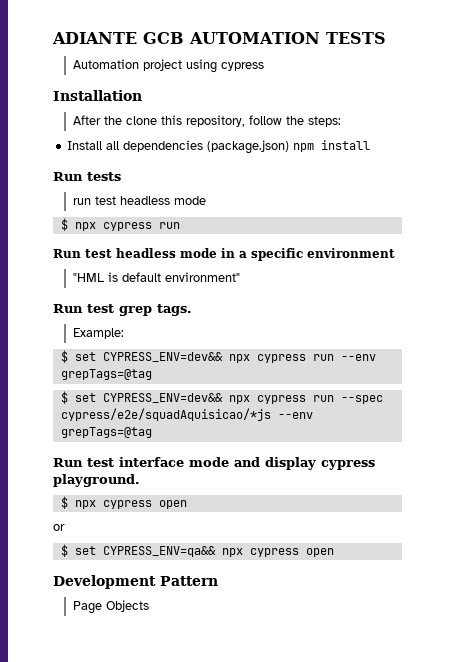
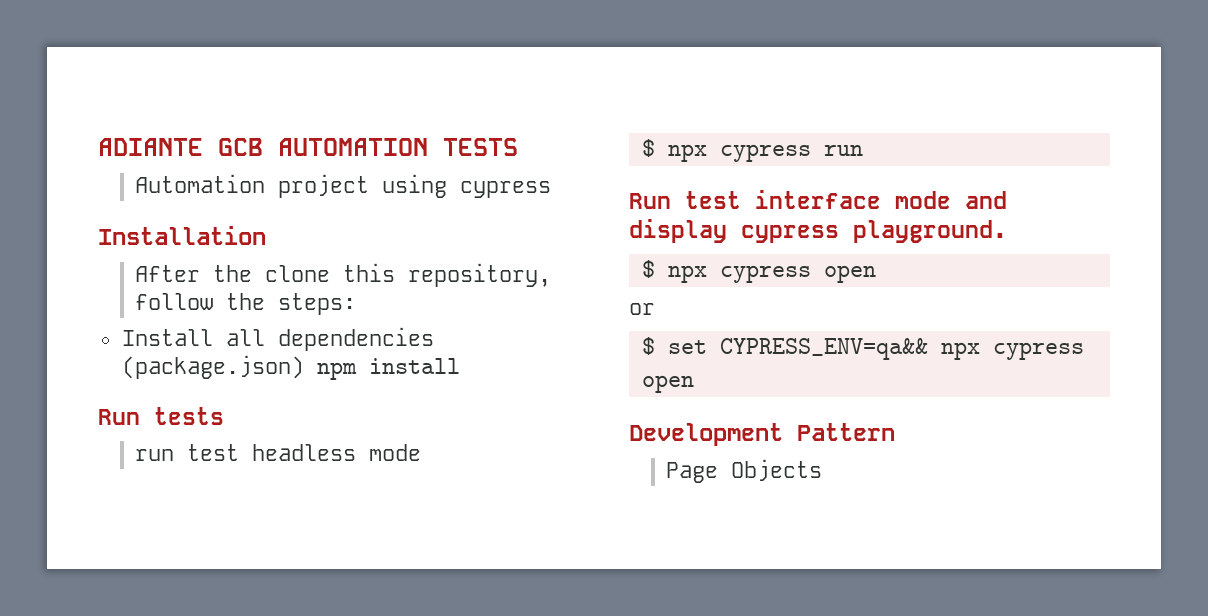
- Run test headless mode in a specific environment
- "HML is default environment"
- Run test grep tags.
- Example:
- $ set CYPRESS_ENV=dev&& npx cypress run --env grepTags=@tag
- $ set CYPRESS_ENV=dev&& npx cypress run --spec cypress/e2e/squadAquisicao/*js --env grepTags=@tag

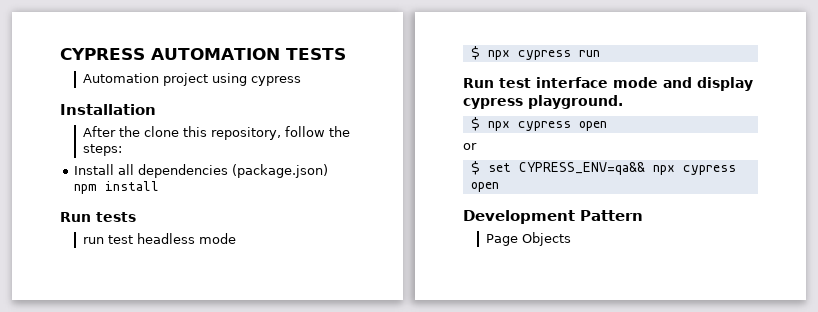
- ADIANTE GCB AUTOMATION TESTS
+ CYPRESS AUTOMATION TESTS

